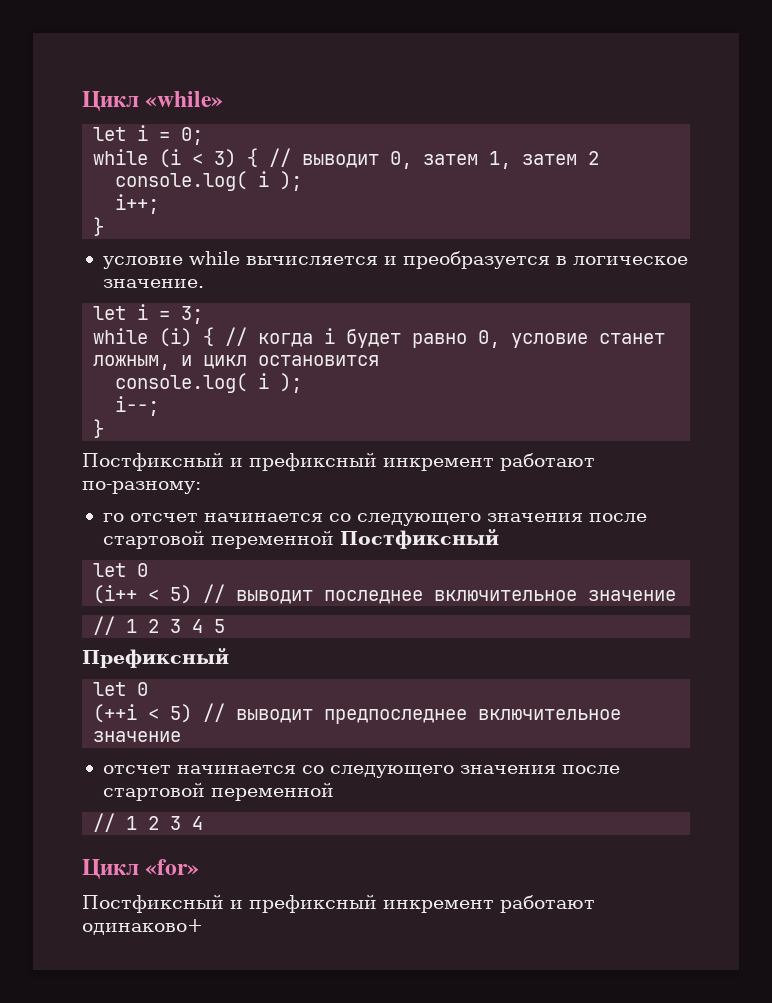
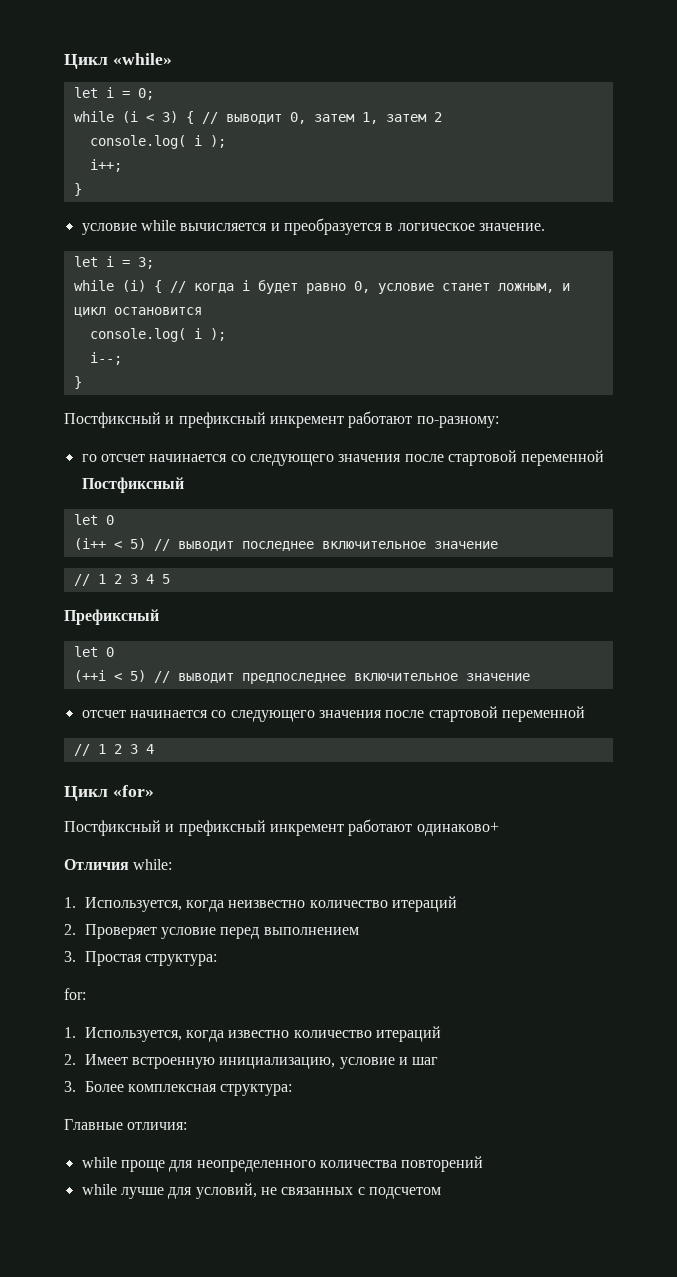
+ Отличия while:
+ 1. Используется, когда неизвестно количество итераций
+ 2. Проверяет условие перед выполнением
+ 3. Простая структура:
+ for:
+ 1. Используется, когда известно количество итераций
+ 2. Имеет встроенную инициализацию, условие и шаг
+ 3. Более комплексная структура:
+ Главные отличия:
+ while проще для неопределенного количества повторений
+ while лучше для условий, не связанных с подсчетом

